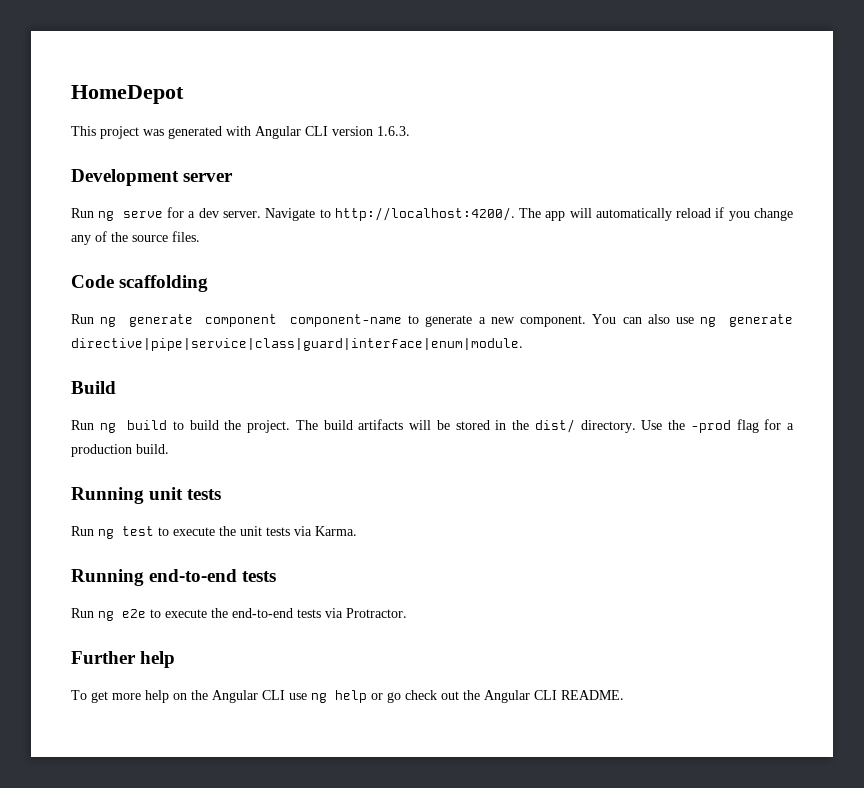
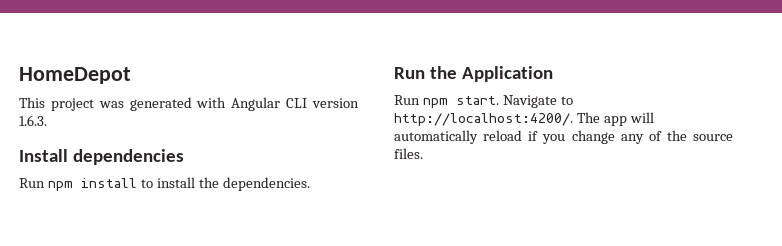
- Development server
- Run ng serve for a dev server.
+ Install dependencies
+ Run npm install to install the dependencies.
+ Run the Application
+ Run npm start.
- Code scaffolding
- Run ng generate component component-name to generate a new component. You can also use ng generate directive|pipe|service|class|guard|interface|enum|module.
- Build
- Run ng build to build the project. The build artifacts will be stored in the dist/ directory. Use the -prod flag for a production build.
- Running unit tests
- Run ng test to execute the unit tests via Karma.
- Running end-to-end tests
- Run ng e2e to execute the end-to-end tests via Protractor.
- Further help
- To get more help on the Angular CLI use ng help or go check out the Angular CLI README.

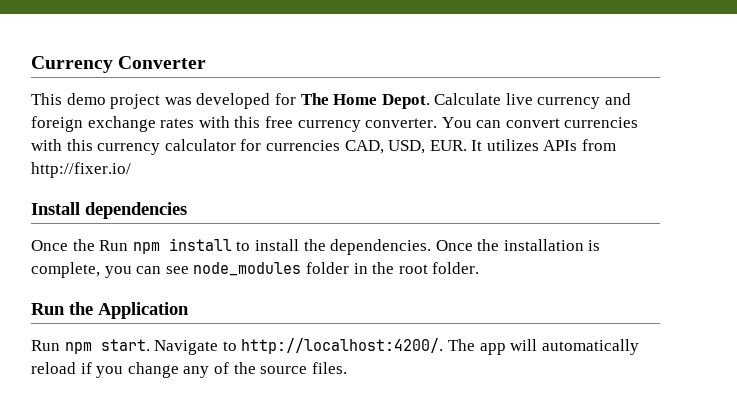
- HomeDepot
+ Currency Converter
- This project was generated with Angular CLI version 1.6.3.
+ This demo project was developed for The Home Depot. Calculate live currency and foreign exchange rates with this free currency converter. You can convert currencies with this currency calculator for currencies CAD, USD, EUR. It utilizes APIs from http://fixer.io/
- Run npm install to install the dependencies.
+ Once the Run npm install to install the dependencies. Once the installation is complete, you can see node_modules folder in the root folder.

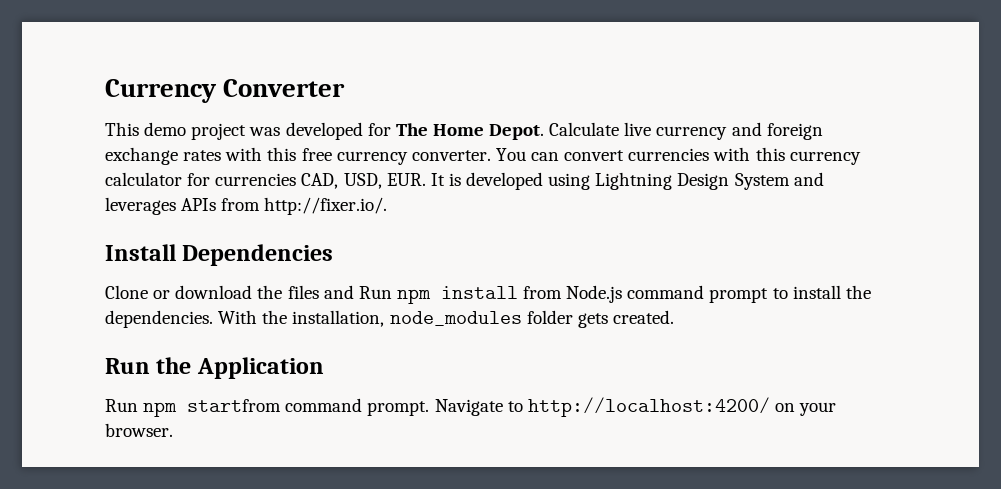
- You can convert currencies with this currency calculator for currencies CAD, USD, EUR. It utilizes APIs from http://fixer.io/
+ You can convert currencies with this currency calculator for currencies CAD, USD, EUR. It is developed using Lightning Design System and leverages APIs from http://fixer.io/.
- Install dependencies
- Once the Run npm install to install the dependencies. Once the installation is complete, you can see node_modules folder in the root folder.
+ Install Dependencies
+ Clone or download the files and Run npm install from Node.js command prompt to install the dependencies. With the installation, node_modules folder gets created.
- Run npm start. Navigate to http://localhost:4200/. The app will automatically reload if you change any of the source files.
+ Run npm startfrom command prompt. Navigate to http://localhost:4200/ on your browser.

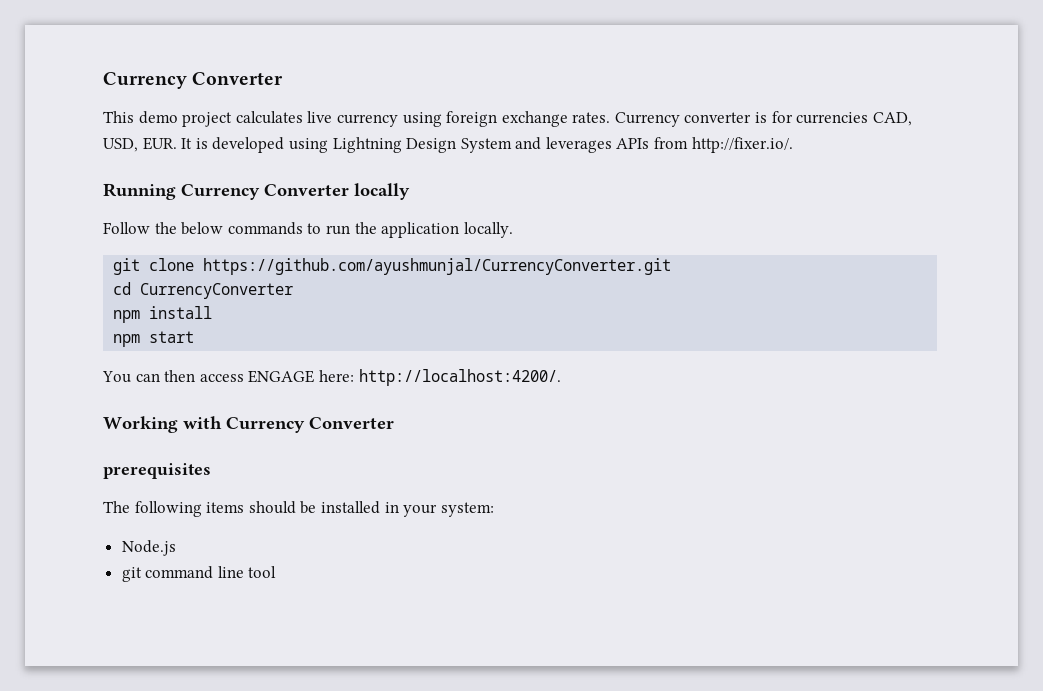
- This demo project was developed for The Home Depot. Calculate live currency and foreign exchange rates with this free currency converter. You can convert currencies with this currency calculator for currencies CAD, USD, EUR. It is developed using Lightning Design System and leverages APIs from http://fixer.io/.
+ This demo project calculates live currency using foreign exchange rates. Currency converter is for currencies CAD, USD, EUR. It is developed using Lightning Design System and leverages APIs from http://fixer.io/.
- Install Dependencies
- Clone or download the files and Run npm install from Node.js command prompt to install the dependencies. With the installation, node_modules folder gets created.
- Run the Application
- Run npm startfrom command prompt. Navigate to http://localhost:4200/ on your browser.
+ Running Currency Converter locally
+ Follow the below commands to run the application locally.
+ git clone https://github.com/ayushmunjal/CurrencyConverter.git
+ cd CurrencyConverter
+ npm install
+ npm start
+ You can then access ENGAGE here: http://localhost:4200/.
+ Working with Currency Converter
+ prerequisites
+ The following items should be installed in your system:
+ Node.js
+ git command line tool

